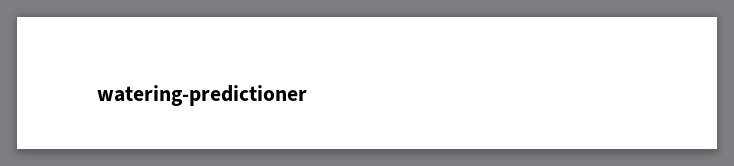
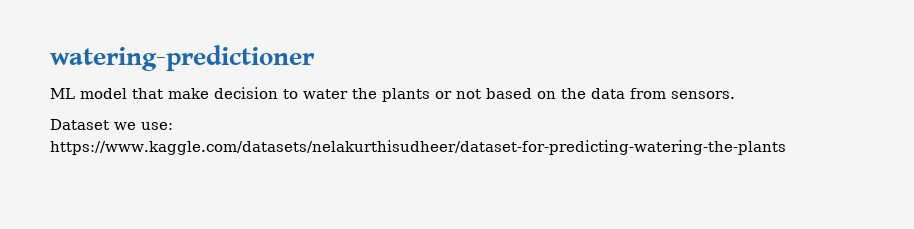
+ ML model that make decision to water the plants or not based on the data from sensors.
+ Dataset we use: https://www.kaggle.com/datasets/nelakurthisudheer/dataset-for-predicting-watering-the-plants

